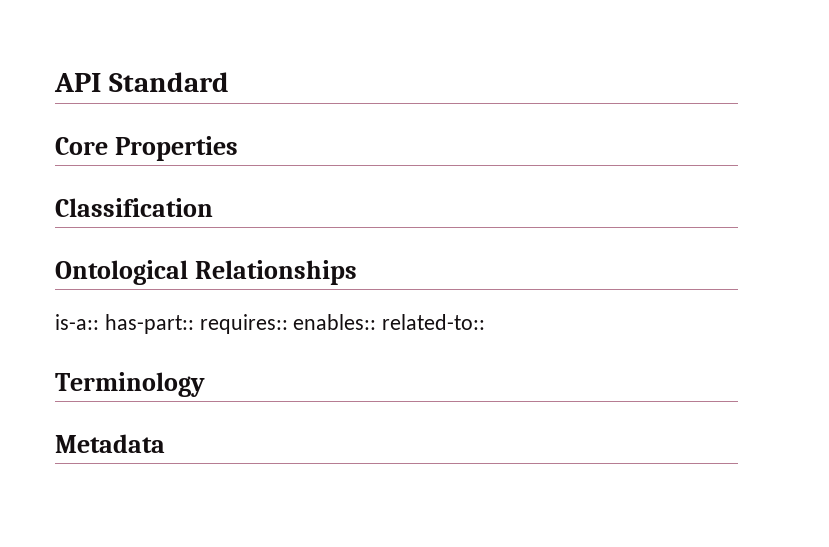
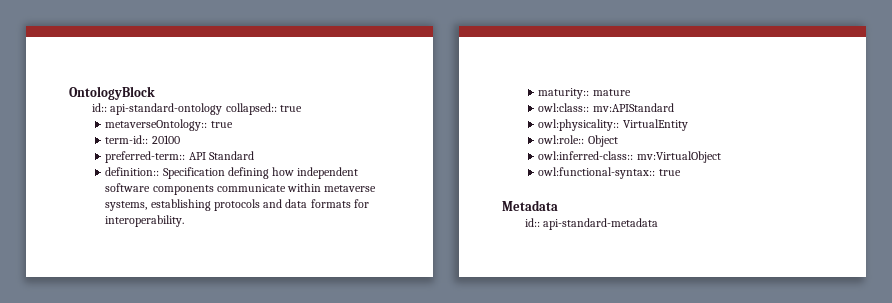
- API Standard
- Core Properties
- Classification
- Ontological Relationships
- is-a:: has-part:: requires:: enables:: related-to::
- Terminology
+ OntologyBlock
+ id:: api-standard-ontology collapsed:: true
+ metaverseOntology:: true
+ term-id:: 20100
+ preferred-term:: API Standard
+ definition:: Specification defining how independent software components communicate within metaverse systems, establishing protocols and data formats for interoperability.
+ maturity:: mature
+ owl:class:: mv:APIStandard
+ owl:physicality:: VirtualEntity
+ owl:role:: Object
+ owl:inferred-class:: mv:VirtualObject
+ owl:functional-syntax:: true
+ id:: api-standard-metadata

